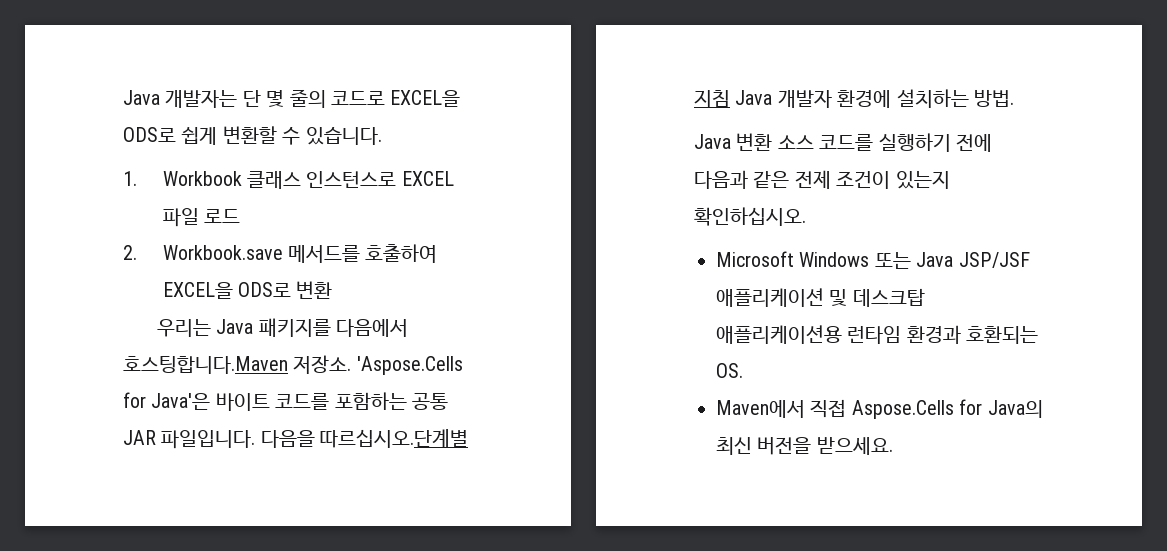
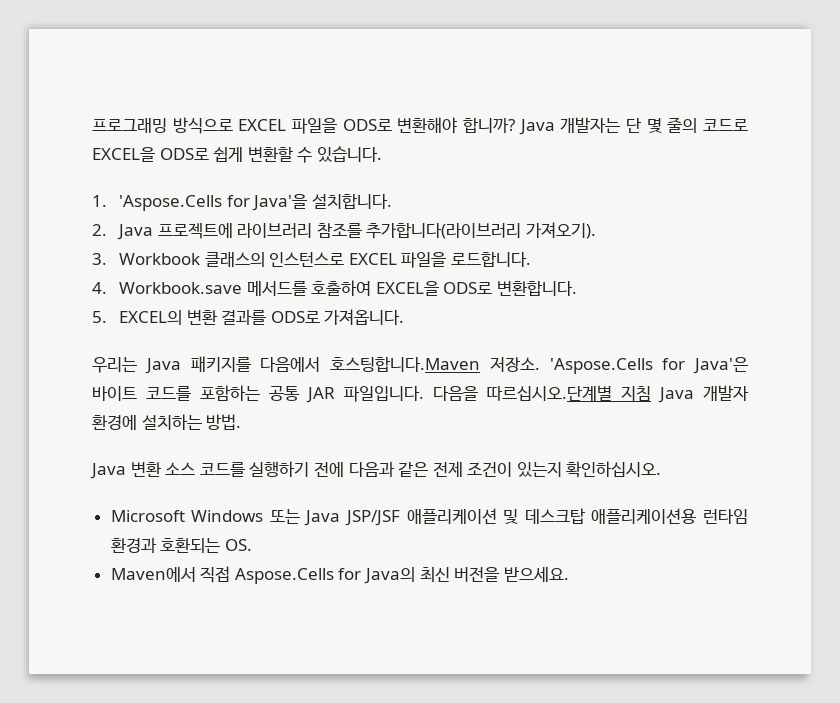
+ 프로그래밍 방식으로 EXCEL 파일을 ODS로 변환해야 합니까?
- 1. Workbook 클래스 인스턴스로 EXCEL 파일 로드
- 2. Workbook.save 메서드를 호출하여 EXCEL을 ODS로 변환
+ 1. 'Aspose.Cells for Java'을 설치합니다.
+ 2. Java 프로젝트에 라이브러리 참조를 추가합니다(라이브러리 가져오기).
+ 3. Workbook 클래스의 인스턴스로 EXCEL 파일을 로드합니다.
+ 4. Workbook.save 메서드를 호출하여 EXCEL을 ODS로 변환합니다.
+ 5. EXCEL의 변환 결과를 ODS로 가져옵니다.

